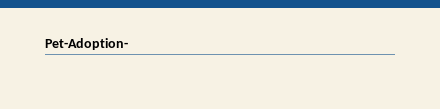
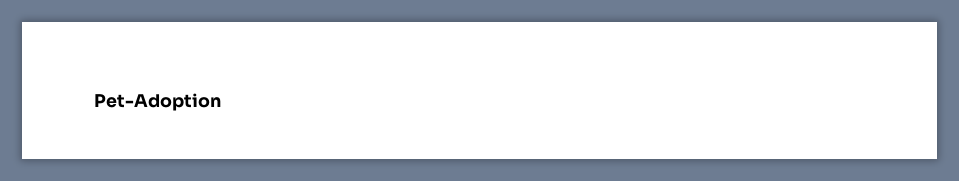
- Pet-Adoption-
+ Pet-Adoption

